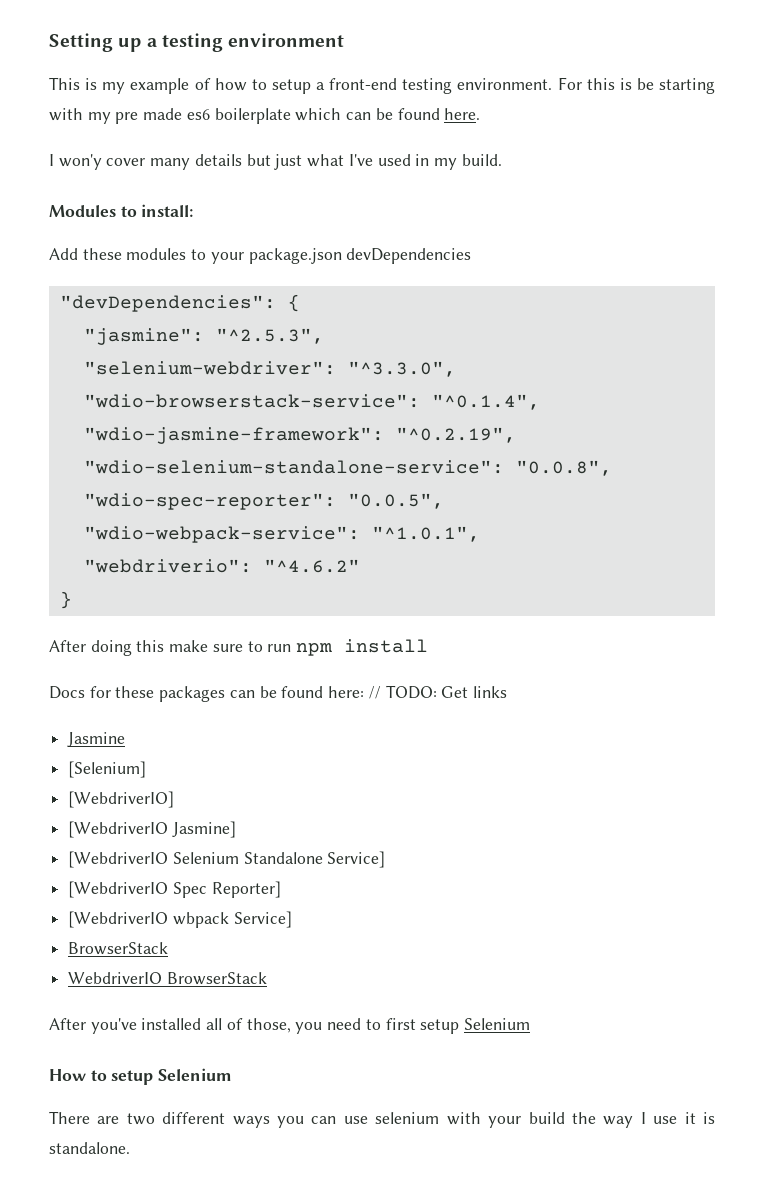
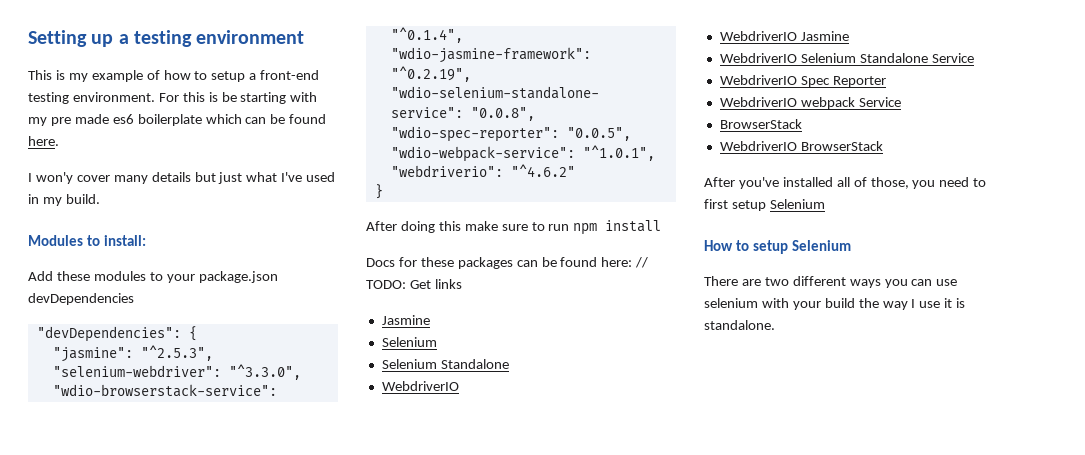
  Docs for these packages can be found here: // TODO: Get links
  Jasmine
- [Selenium]
- [WebdriverIO]
- [WebdriverIO Jasmine]
- [WebdriverIO Selenium Standalone Service]
- [WebdriverIO Spec Reporter]
- [WebdriverIO wbpack Service]
+ Selenium
+ Selenium Standalone
+ WebdriverIO
+ WebdriverIO Jasmine
+ WebdriverIO Selenium Standalone Service
+ WebdriverIO Spec Reporter
+ WebdriverIO webpack Service

